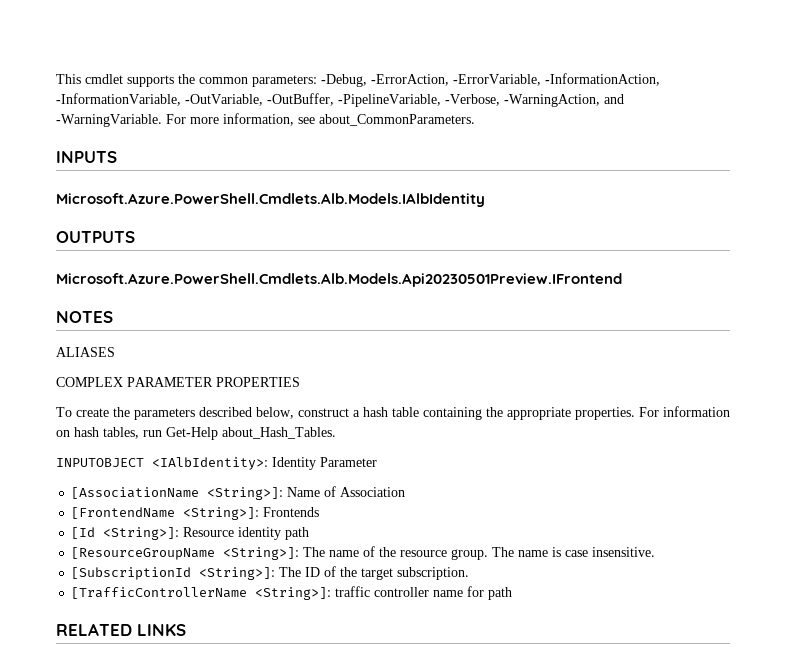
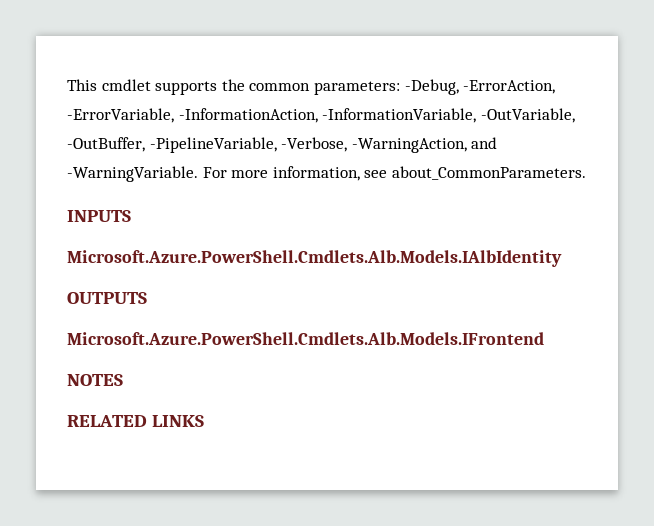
- Microsoft.Azure.PowerShell.Cmdlets.Alb.Models.Api20230501Preview.IFrontend
+ Microsoft.Azure.PowerShell.Cmdlets.Alb.Models.IFrontend
- ALIASES
- COMPLEX PARAMETER PROPERTIES
- To create the parameters described below, construct a hash table containing the appropriate properties. For information on hash tables, run Get-Help about_Hash_Tables.
- INPUTOBJECT <IAlbIdentity>: Identity Parameter
- [AssociationName <String>]: Name of Association
- [FrontendName <String>]: Frontends
- [Id <String>]: Resource identity path
- [ResourceGroupName <String>]: The name of the resource group. The name is case insensitive.
- [SubscriptionId <String>]: The ID of the target subscription.
- [TrafficControllerName <String>]: traffic controller name for path

